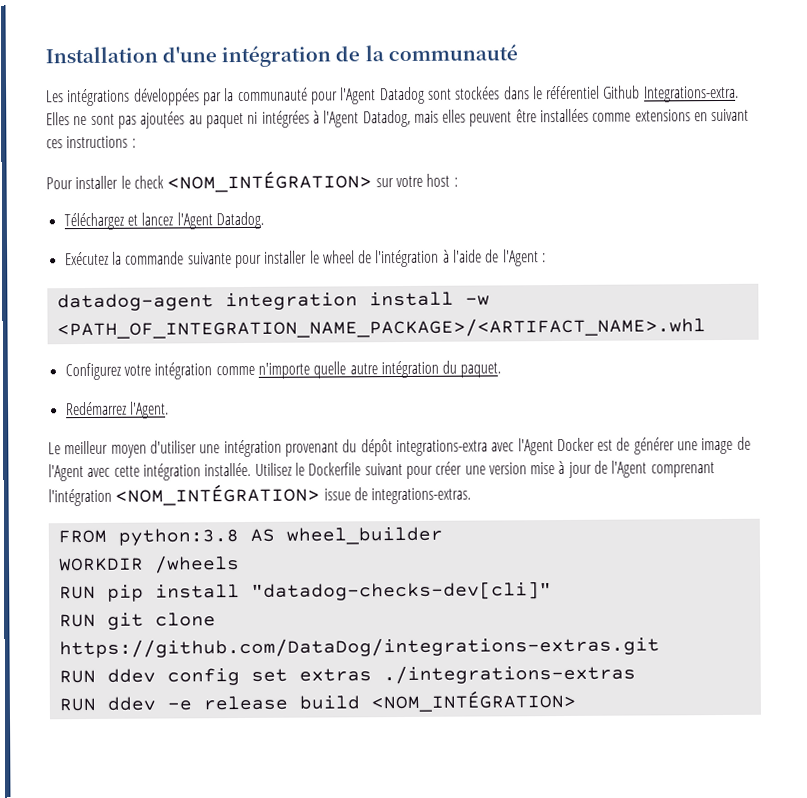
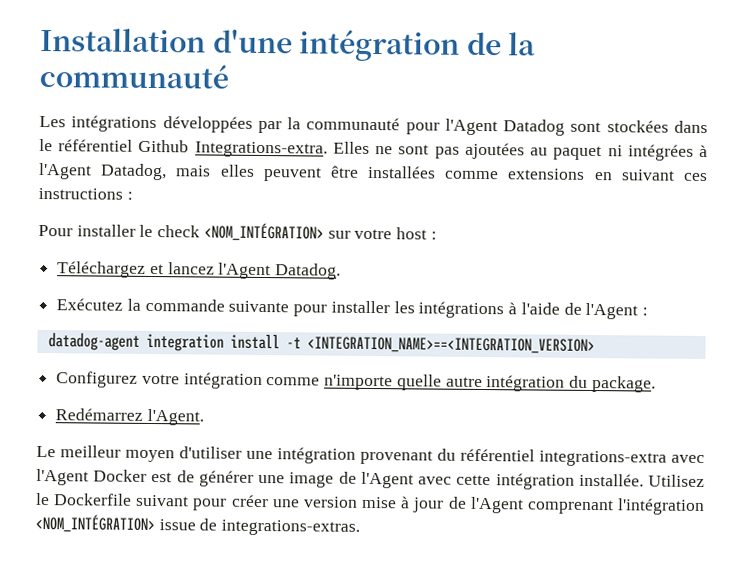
- Exécutez la commande suivante pour installer le wheel de l'intégration à l'aide de l'Agent :
+ Exécutez la commande suivante pour installer les intégrations à l'aide de l'Agent :
- datadog-agent integration install -w <PATH_OF_INTEGRATION_NAME_PACKAGE>/<ARTIFACT_NAME>.whl
+ datadog-agent integration install -t <INTEGRATION_NAME>==<INTEGRATION_VERSION>
- Configurez votre intégration comme n'importe quelle autre intégration du paquet.
+ Configurez votre intégration comme n'importe quelle autre intégration du package.
- Le meilleur moyen d'utiliser une intégration provenant du dépôt integrations-extra avec l'Agent Docker est de générer une image de l'Agent avec cette intégration installée.
+ Le meilleur moyen d'utiliser une intégration provenant du référentiel integrations-extra avec l'Agent Docker est de générer une image de l'Agent avec cette intégration installée.
- FROM python:3.8 AS wheel_builder
- WORKDIR /wheels
- RUN pip install "datadog-checks-dev[cli]"
- RUN git clone https://github.com/DataDog/integrations-extras.git
- RUN ddev config set extras ./integrations-extras
- RUN ddev -e release build <NOM_INTÉGRATION>

